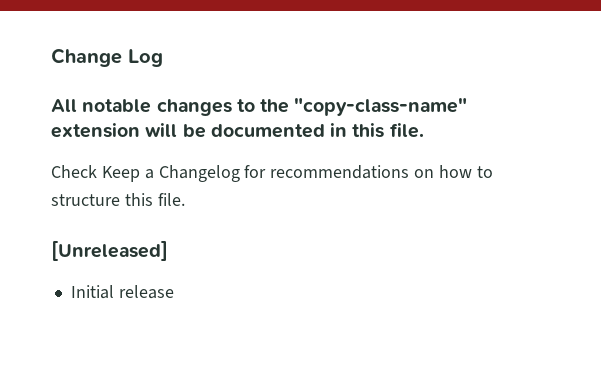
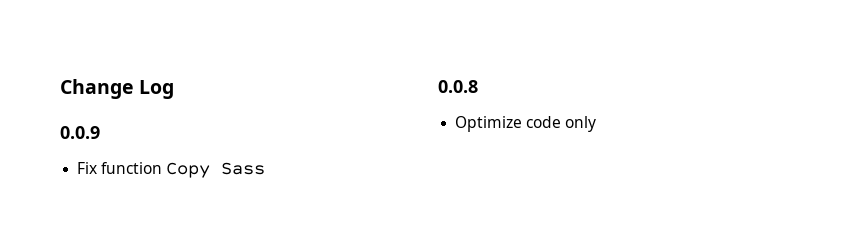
- All notable changes to the "copy-class-name" extension will be documented in this file.
- Check Keep a Changelog for recommendations on how to structure this file.
- [Unreleased]
- Initial release
+ 0.0.9
+ Fix function Copy Sass
+ 0.0.8
+ Optimize code only

